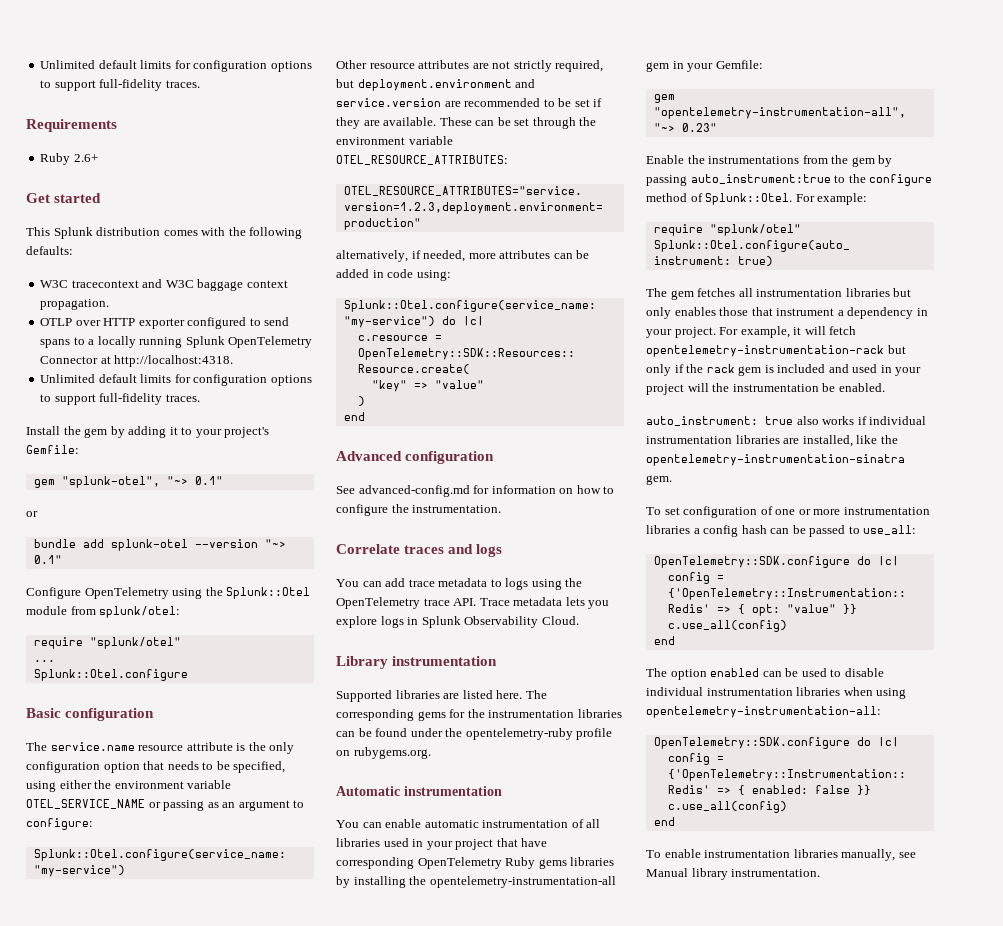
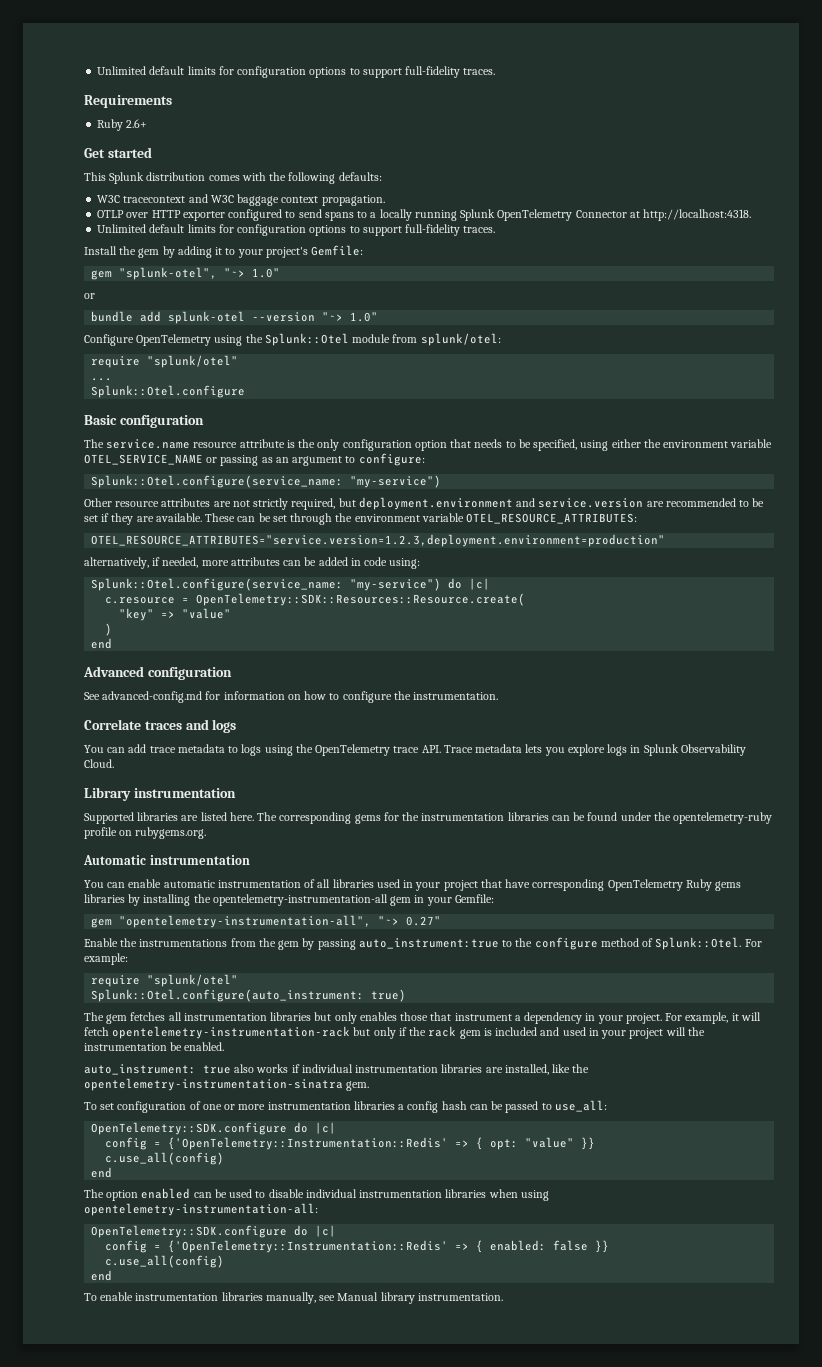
- gem "splunk-otel", "~> 0.1"
+ gem "splunk-otel", "~> 1.0"
- bundle add splunk-otel --version "~> 0.1"
+ bundle add splunk-otel --version "~> 1.0"
- gem "opentelemetry-instrumentation-all", "~> 0.23"
+ gem "opentelemetry-instrumentation-all", "~> 0.27"

